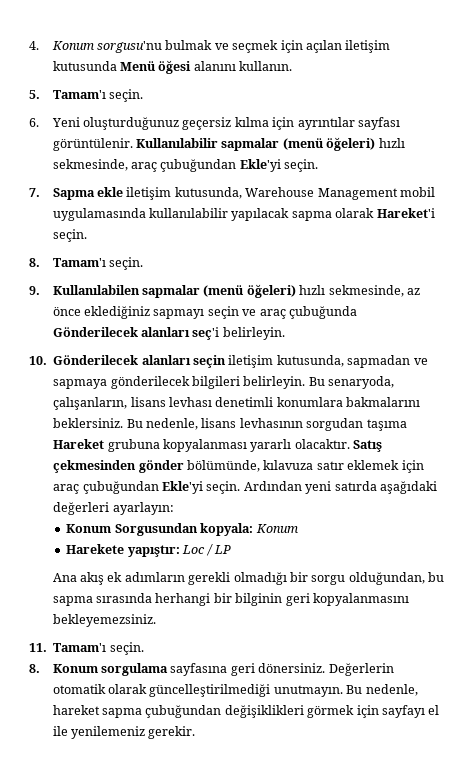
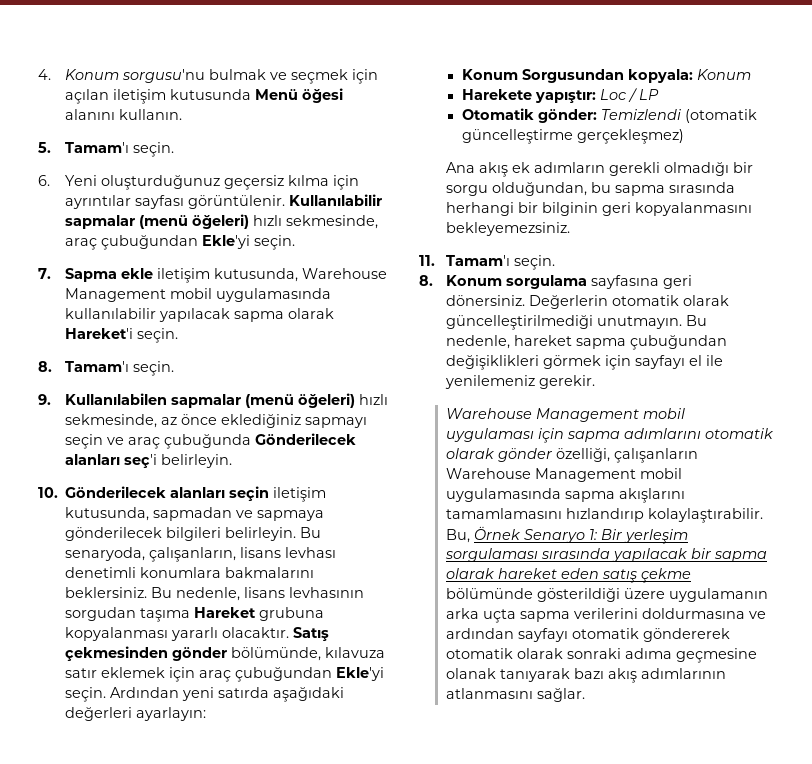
+ Otomatik gönder: Temizlendi (otomatik güncelleştirme gerçekleşmez)
+ Warehouse Management mobil uygulaması için sapma adımlarını otomatik olarak gönder özelliği, çalışanların Warehouse Management mobil uygulamasında sapma akışlarını tamamlamasını hızlandırıp kolaylaştırabilir. Bu, Örnek Senaryo 1: Bir yerleşim sorgulaması sırasında yapılacak bir sapma olarak hareket eden satış çekme bölümünde gösterildiği üzere uygulamanın arka uçta sapma verilerini doldurmasına ve ardından sayfayı otomatik göndererek otomatik olarak sonraki adıma geçmesine olanak tanıyarak bazı akış adımlarının atlanmasını sağlar.

